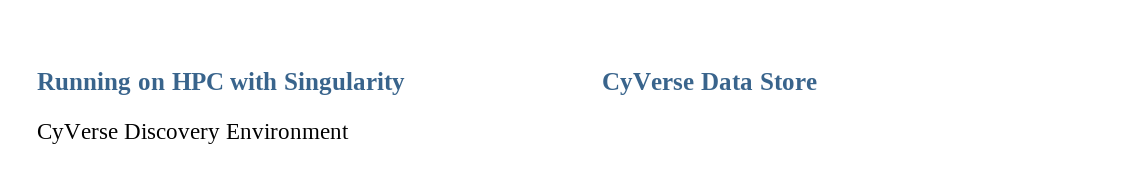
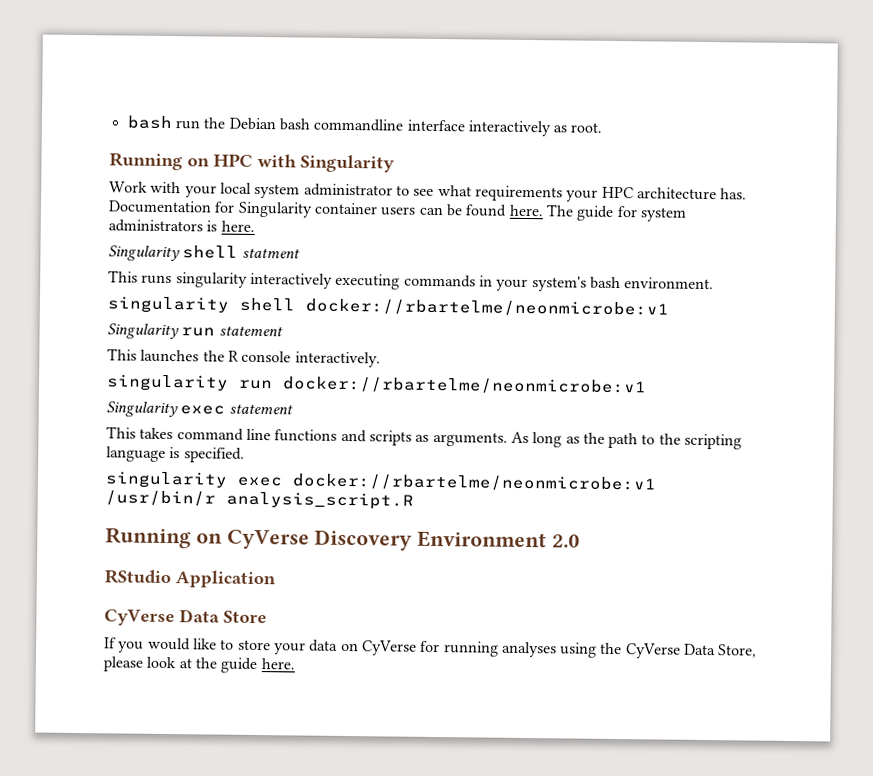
+ bash run the Debian bash commandline interface interactively as root.
- CyVerse Discovery Environment
+ Work with your local system administrator to see what requirements your HPC architecture has. Documentation for Singularity container users can be found here. The guide for system administrators is here.
+ Singularity shell statment
+ This runs singularity interactively executing commands in your system's bash environment.
+ singularity shell docker://rbartelme/neonmicrobe:v1
+ Singularity run statement
+ This launches the R console interactively.
+ singularity run docker://rbartelme/neonmicrobe:v1
+ Singularity exec statement
+ This takes command line functions and scripts as arguments. As long as the path to the scripting language is specified.
+ singularity exec docker://rbartelme/neonmicrobe:v1 /usr/bin/r analysis_script.R
+ Running on CyVerse Discovery Environment 2.0
+ RStudio Application
+ If you would like to store your data on CyVerse for running analyses using the CyVerse Data Store, please look at the guide here.

